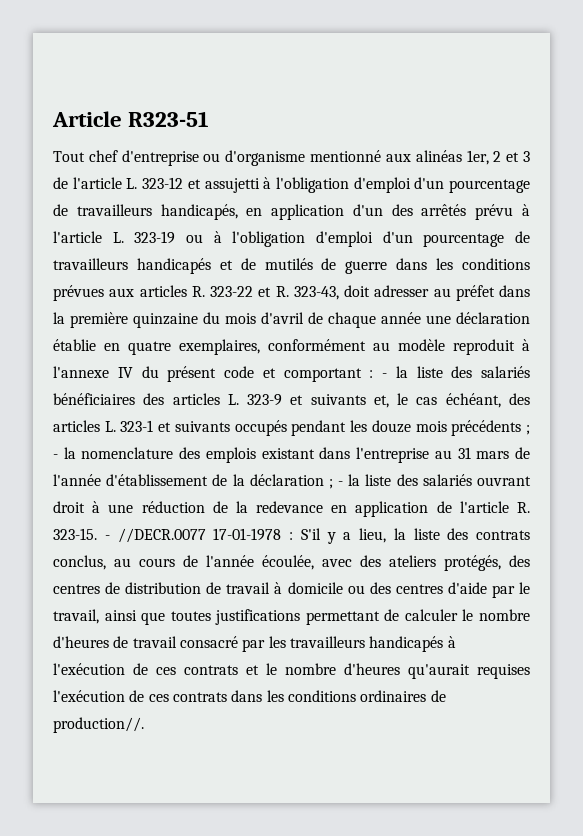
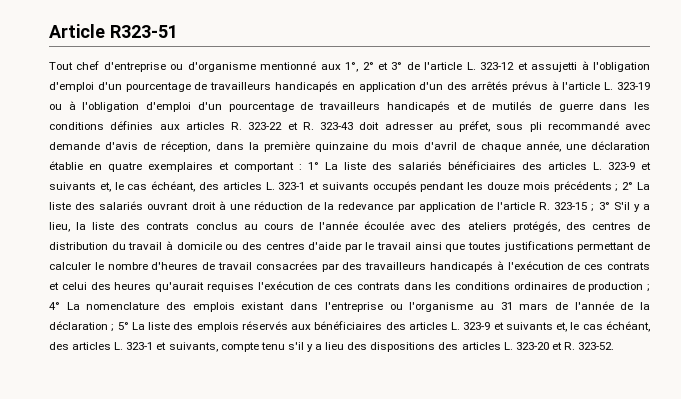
- Tout chef d'entreprise ou d'organisme mentionné aux alinéas 1er, 2 et 3 de l'article L. 323-12 et assujetti à l'obligation d'emploi d'un pourcentage de travailleurs handicapés, en application d'un des arrêtés prévu à l'article L. 323-19 ou à l'obligation d'emploi d'un pourcentage de travailleurs handicapés et de mutilés de guerre dans les conditions prévues aux articles R. 323-22 et R. 323-43, doit adresser au préfet dans la première quinzaine du mois d'avril de chaque année une déclaration établie en quatre exemplaires, conformément au modèle reproduit à l'annexe IV du présent code et comportant :
+ Tout chef d'entreprise ou d'organisme mentionné aux 1°, 2° et 3° de l'article L. 323-12 et assujetti à l'obligation d'emploi d'un pourcentage de travailleurs handicapés en application d'un des arrêtés prévus à l'article L. 323-19 ou à l'obligation d'emploi d'un pourcentage de travailleurs handicapés et de mutilés de guerre dans les conditions définies aux articles R. 323-22 et R. 323-43 doit adresser au préfet, sous pli recommandé avec demande d'avis de réception, dans la première quinzaine du mois d'avril de chaque année, une déclaration établie en quatre exemplaires et comportant :
- - la liste des salariés bénéficiaires des articles L. 323-9 et suivants et, le cas échéant, des articles L. 323-1 et suivants occupés pendant les douze mois précédents ;
+ 1° La liste des salariés bénéficiaires des articles L. 323-9 et suivants et, le cas échéant, des articles L. 323-1 et suivants occupés pendant les douze mois précédents ;
- - la nomenclature des emplois existant dans l'entreprise au 31 mars de l'année d'établissement de la déclaration ; - la liste des salariés ouvrant droit à une réduction de la redevance en application de l'article R. 323-15. - //DECR.0077 17-01-1978 : S'il y a lieu, la liste des contrats conclus, au cours de l'année écoulée, avec des ateliers protégés, des centres de distribution de travail à domicile ou des centres d'aide par le travail, ainsi que toutes justifications permettant de calculer le nombre d'heures de travail consacré par les travailleurs handicapés à l'exécution de ces contrats et le nombre d'heures qu'aurait requises l'exécution de ces contrats dans les conditions ordinaires de production//.
+ 2° La liste des salariés ouvrant droit à une réduction de la redevance par application de l'article R. 323-15 ; 3° S'il y a lieu, la liste des contrats conclus au cours de l'année écoulée avec des ateliers protégés, des centres de distribution du travail à domicile ou des centres d'aide par le travail ainsi que toutes justifications permettant de calculer le nombre d'heures de travail consacrées par des travailleurs handicapés à l'exécution de ces contrats et celui des heures qu'aurait requises l'exécution de ces contrats dans les conditions ordinaires de production ; 4° La nomenclature des emplois existant dans l'entreprise ou l'organisme au 31 mars de l'année de la déclaration ; 5° La liste des emplois réservés aux bénéficiaires des articles L. 323-9 et suivants et, le cas échéant, des articles L. 323-1 et suivants, compte tenu s'il y a lieu des dispositions des articles L. 323-20 et R. 323-52.

